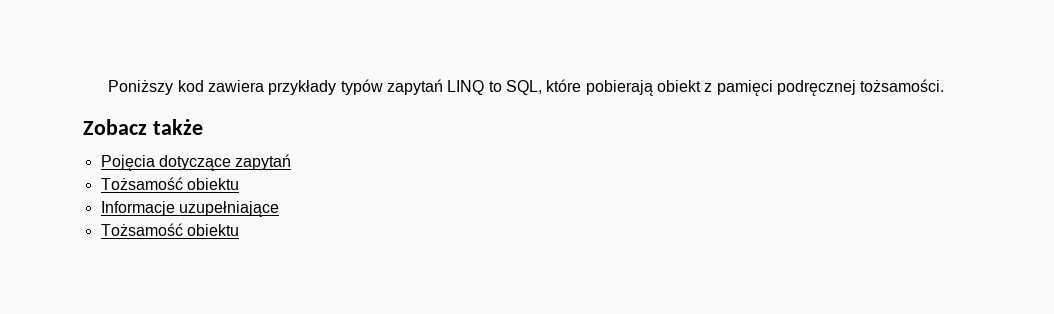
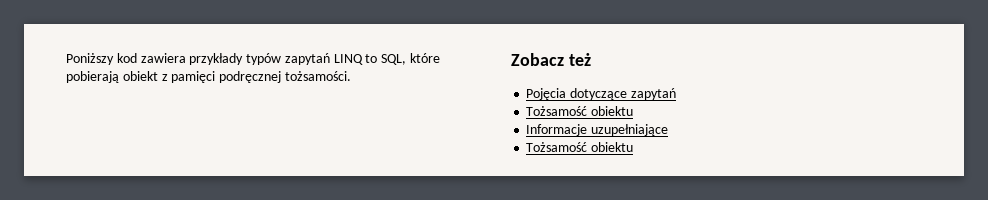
- Zobacz także
+ Zobacz też

